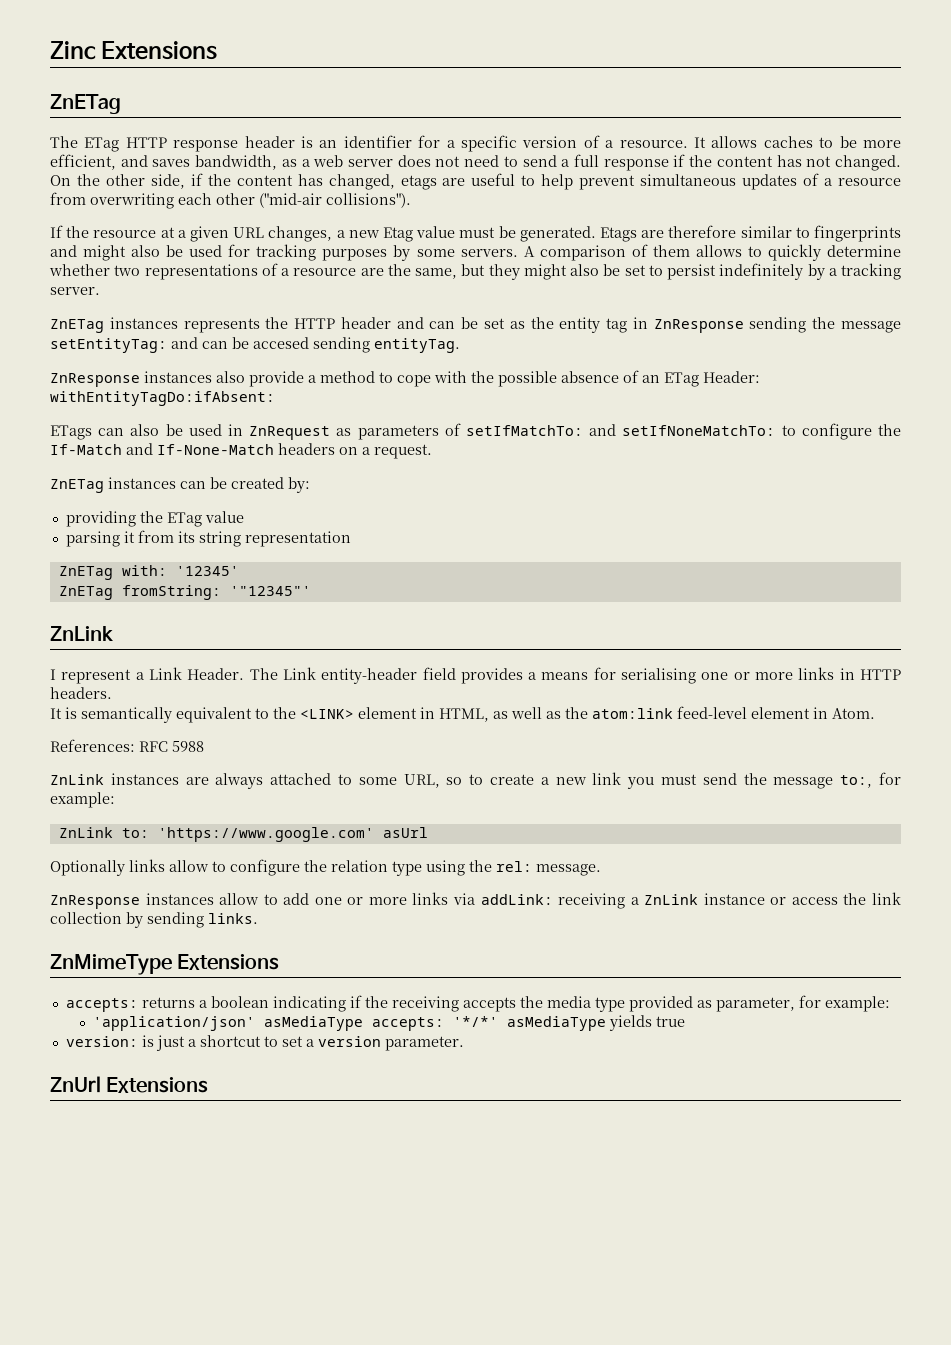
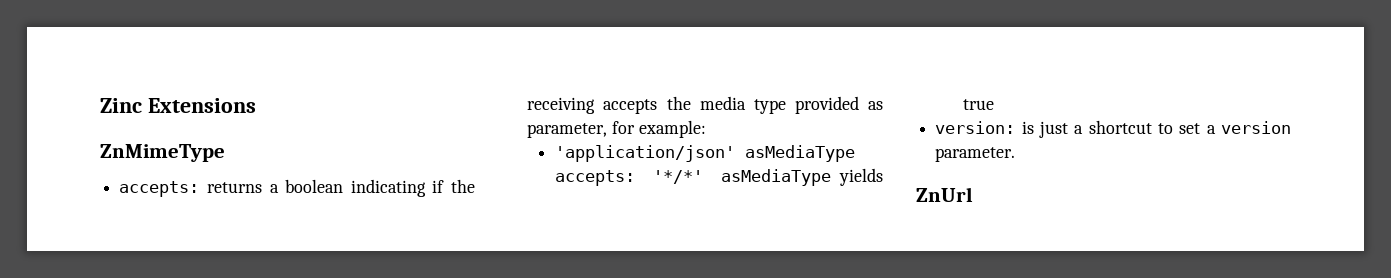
  Zinc Extensions
- ZnETag
- The ETag HTTP response header is an identifier for a specific version of a resource. It allows caches to be more efficient, and saves bandwidth, as a web server does not need to send a full response if the content has not changed. On the other side, if the content has changed, etags are useful to help prevent simultaneous updates of a resource from overwriting each other ("mid-air collisions").
- If the resource at a given URL changes, a new Etag value must be generated. Etags are therefore similar to fingerprints and might also be used for tracking purposes by some servers. A comparison of them allows to quickly determine whether two representations of a resource are the same, but they might also be set to persist indefinitely by a tracking server.
- ZnETag instances represents the HTTP header and can be set as the entity tag in ZnResponse sending the message setEntityTag: and can be accesed sending entityTag.
- ZnResponse instances also provide a method to cope with the possible absence of an ETag Header: withEntityTagDo:ifAbsent:
- ETags can also be used in ZnRequest as parameters of setIfMatchTo: and setIfNoneMatchTo: to configure the If-Match and If-None-Match headers on a request.
- ZnETag instances can be created by:
- providing the ETag value
- parsing it from its string representation
- ZnETag with: '12345'
- ZnETag fromString: '"12345"'
- ZnLink
- I represent a Link Header. The Link entity-header field provides a means for serialising one or more links in HTTP headers.
- It is semantically equivalent to the <LINK> element in HTML, as well as the atom:link feed-level element in Atom.
- References: RFC 5988
- ZnLink instances are always attached to some URL, so to create a new link you must send the message to:, for example:
- ZnLink to: 'https://www.google.com' asUrl
- Optionally links allow to configure the relation type using the rel: message.
- ZnResponse instances allow to add one or more links via addLink: receiving a ZnLink instance or access the link collection by sending links.
- ZnMimeType Extensions
+ ZnMimeType
- ZnUrl Extensions
+ ZnUrl

